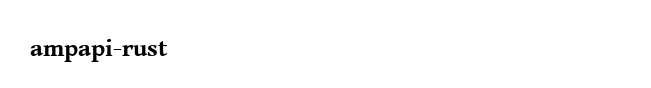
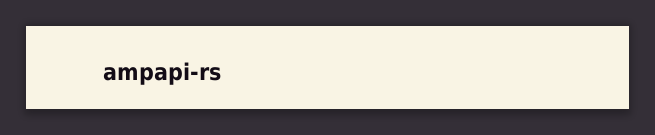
- ampapi-rust
+ ampapi-rs

